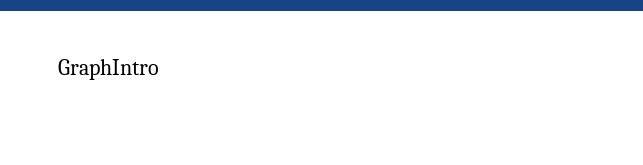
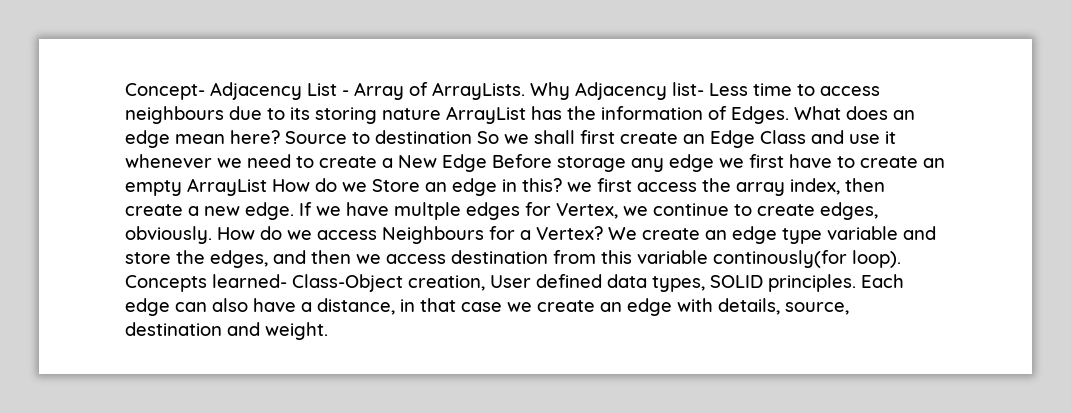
- GraphIntro
+ Concept- Adjacency List - Array of ArrayLists. Why Adjacency list- Less time to access neighbours due to its storing nature ArrayList has the information of Edges. What does an edge mean here? Source to destination So we shall first create an Edge Class and use it whenever we need to create a New Edge Before storage any edge we first have to create an empty ArrayList How do we Store an edge in this? we first access the array index, then create a new edge. If we have multple edges for Vertex, we continue to create edges, obviously. How do we access Neighbours for a Vertex? We create an edge type variable and store the edges, and then we access destination from this variable continously(for loop). Concepts learned- Class-Object creation, User defined data types, SOLID principles. Each edge can also have a distance, in that case we create an edge with details, source, destination and weight.

